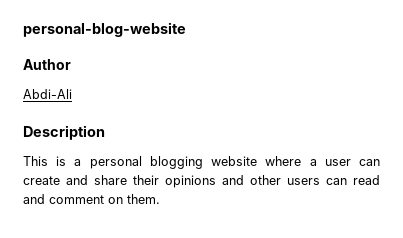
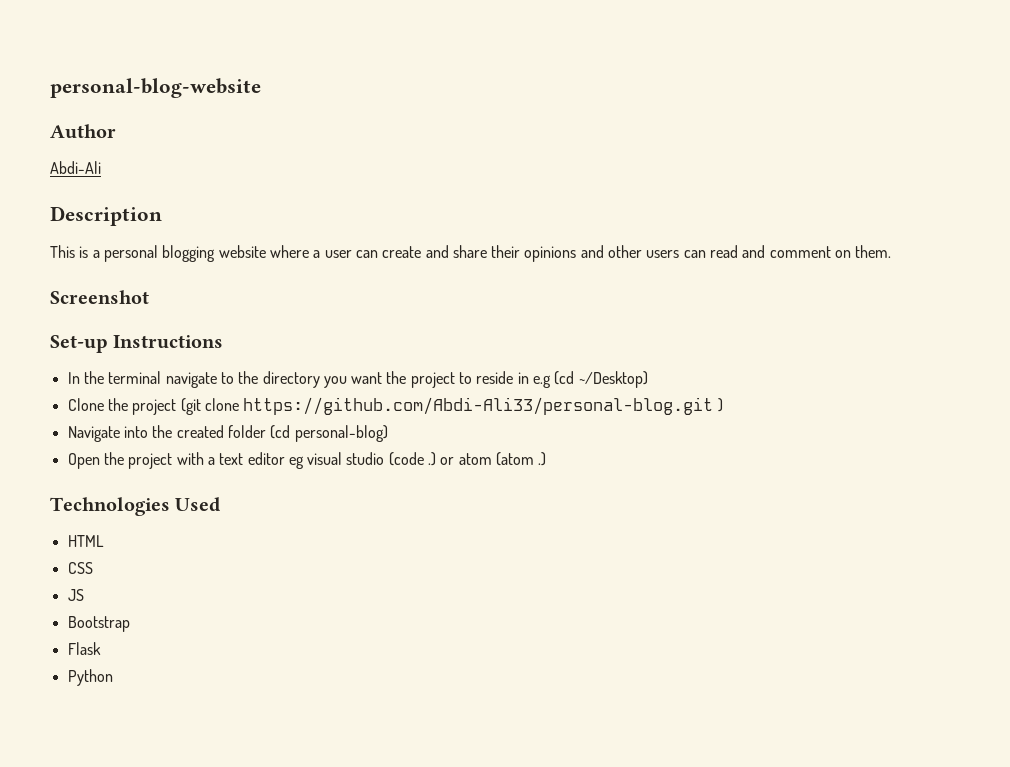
+ Screenshot
+ Set-up Instructions
+ In the terminal navigate to the directory you want the project to reside in e.g (cd ~/Desktop)
+ Clone the project (git clone https://github.com/Abdi-Ali33/personal-blog.git )
+ Navigate into the created folder (cd personal-blog)
+ Open the project with a text editor eg visual studio (code .) or atom (atom .)
+ Technologies Used
+ HTML
+ CSS
+ JS
+ Bootstrap
+ Flask
+ Python

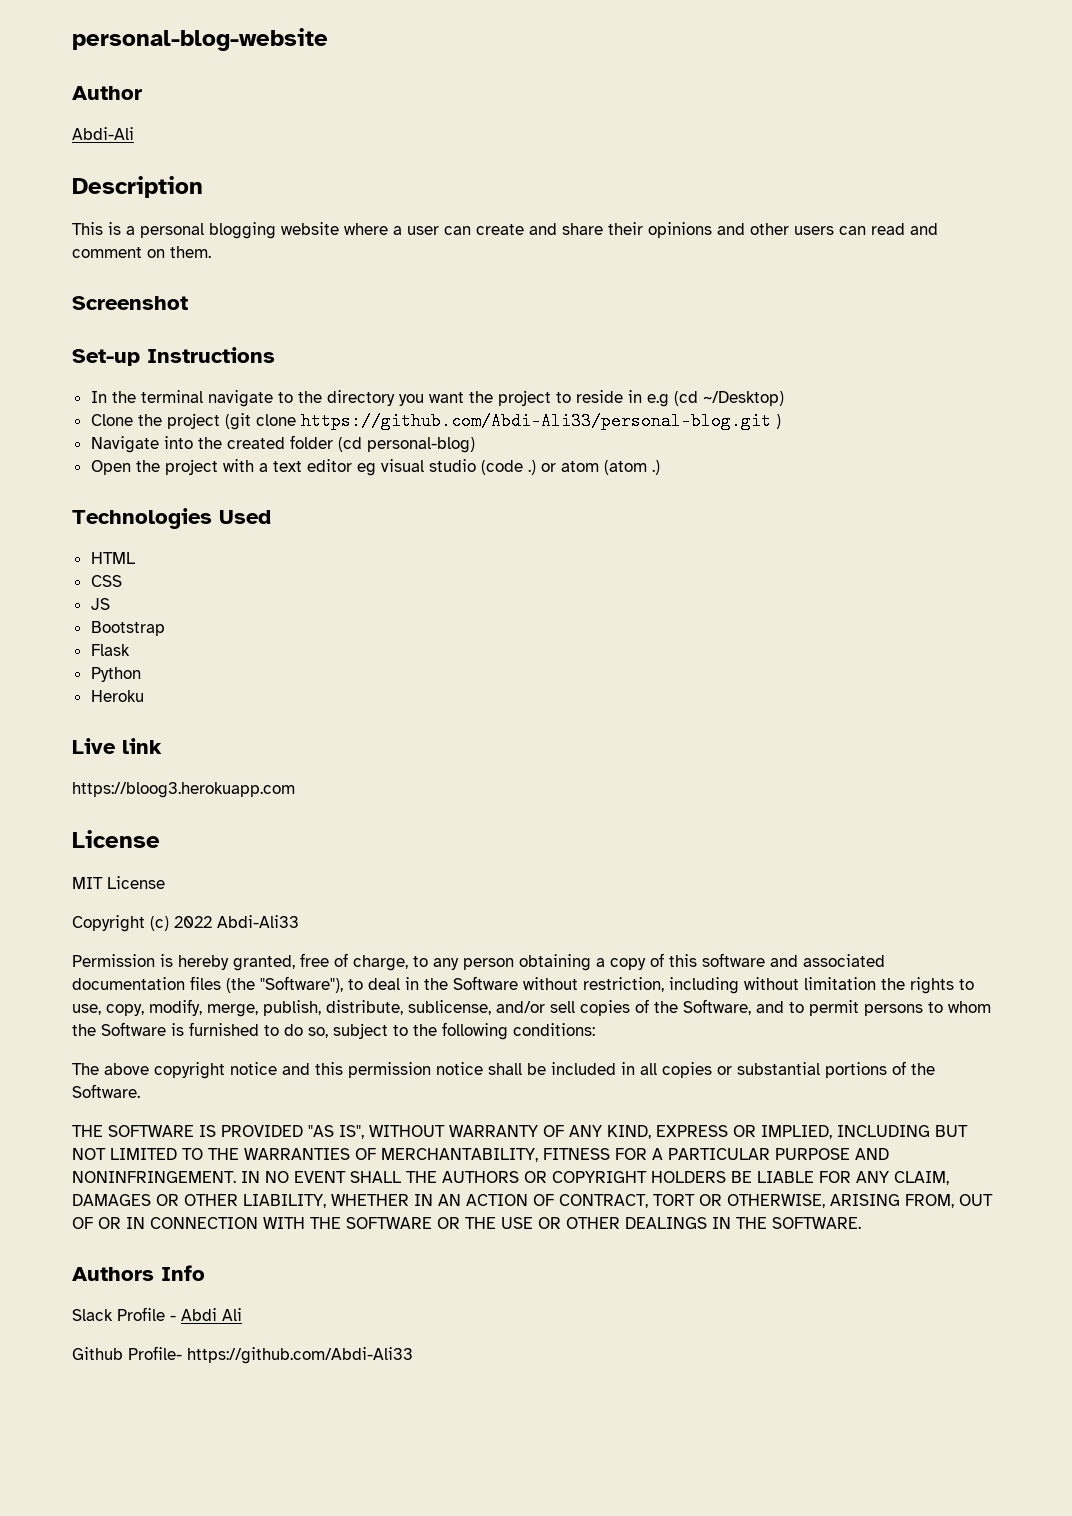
+ Heroku
+ Live link
+ https://bloog3.herokuapp.com
+ License
+ MIT License
+ Copyright (c) 2022 Abdi-Ali33
+ Permission is hereby granted, free of charge, to any person obtaining a copy of this software and associated documentation files (the "Software"), to deal in the Software without restriction, including without limitation the rights to use, copy, modify, merge, publish, distribute, sublicense, and/or sell copies of the Software, and to permit persons to whom the Software is furnished to do so, subject to the following conditions:
+ The above copyright notice and this permission notice shall be included in all copies or substantial portions of the Software.
+ THE SOFTWARE IS PROVIDED "AS IS", WITHOUT WARRANTY OF ANY KIND, EXPRESS OR IMPLIED, INCLUDING BUT NOT LIMITED TO THE WARRANTIES OF MERCHANTABILITY, FITNESS FOR A PARTICULAR PURPOSE AND NONINFRINGEMENT. IN NO EVENT SHALL THE AUTHORS OR COPYRIGHT HOLDERS BE LIABLE FOR ANY CLAIM, DAMAGES OR OTHER LIABILITY, WHETHER IN AN ACTION OF CONTRACT, TORT OR OTHERWISE, ARISING FROM, OUT OF OR IN CONNECTION WITH THE SOFTWARE OR THE USE OR OTHER DEALINGS IN THE SOFTWARE.
+ Authors Info
+ Slack Profile - Abdi Ali
+ Github Profile- https://github.com/Abdi-Ali33

